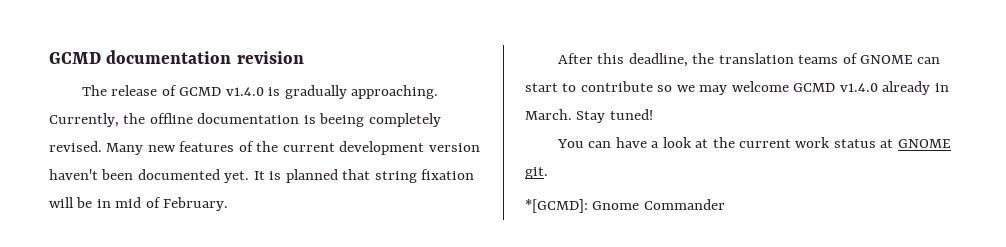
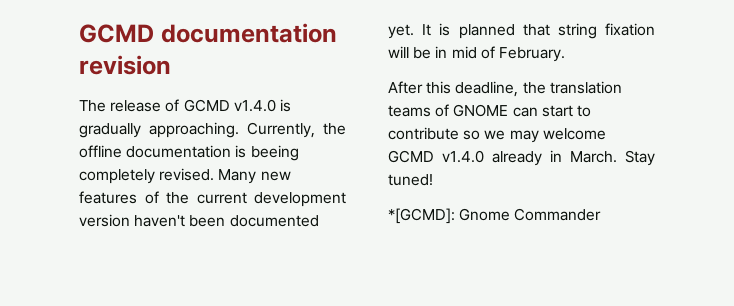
- You can have a look at the current work status at GNOME git.

